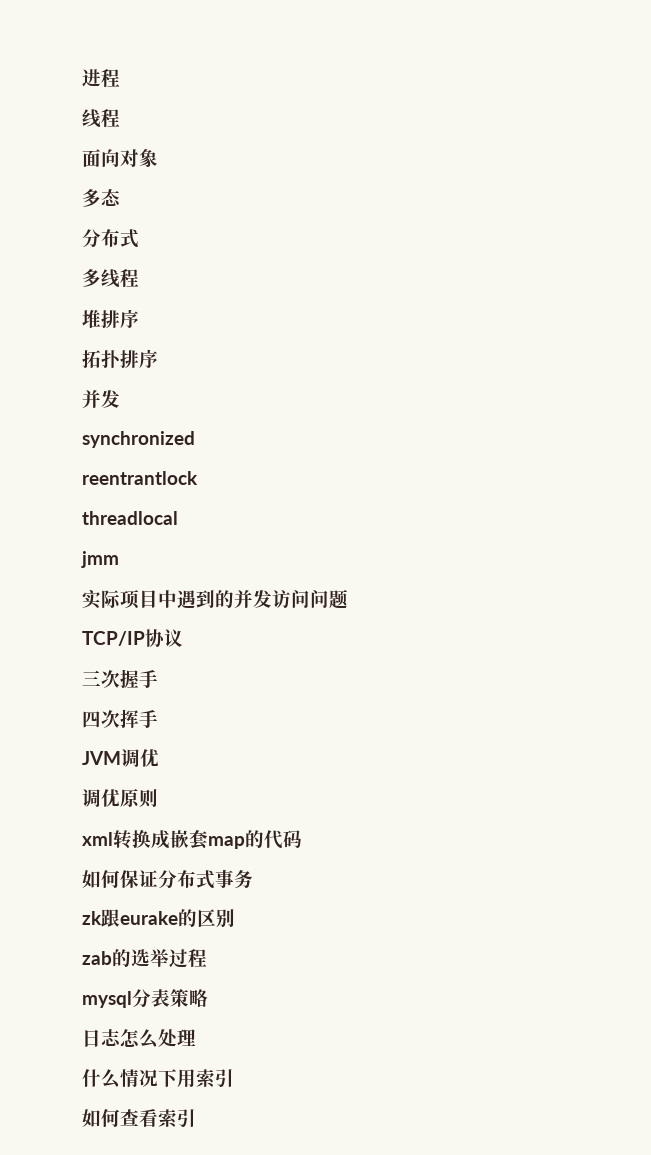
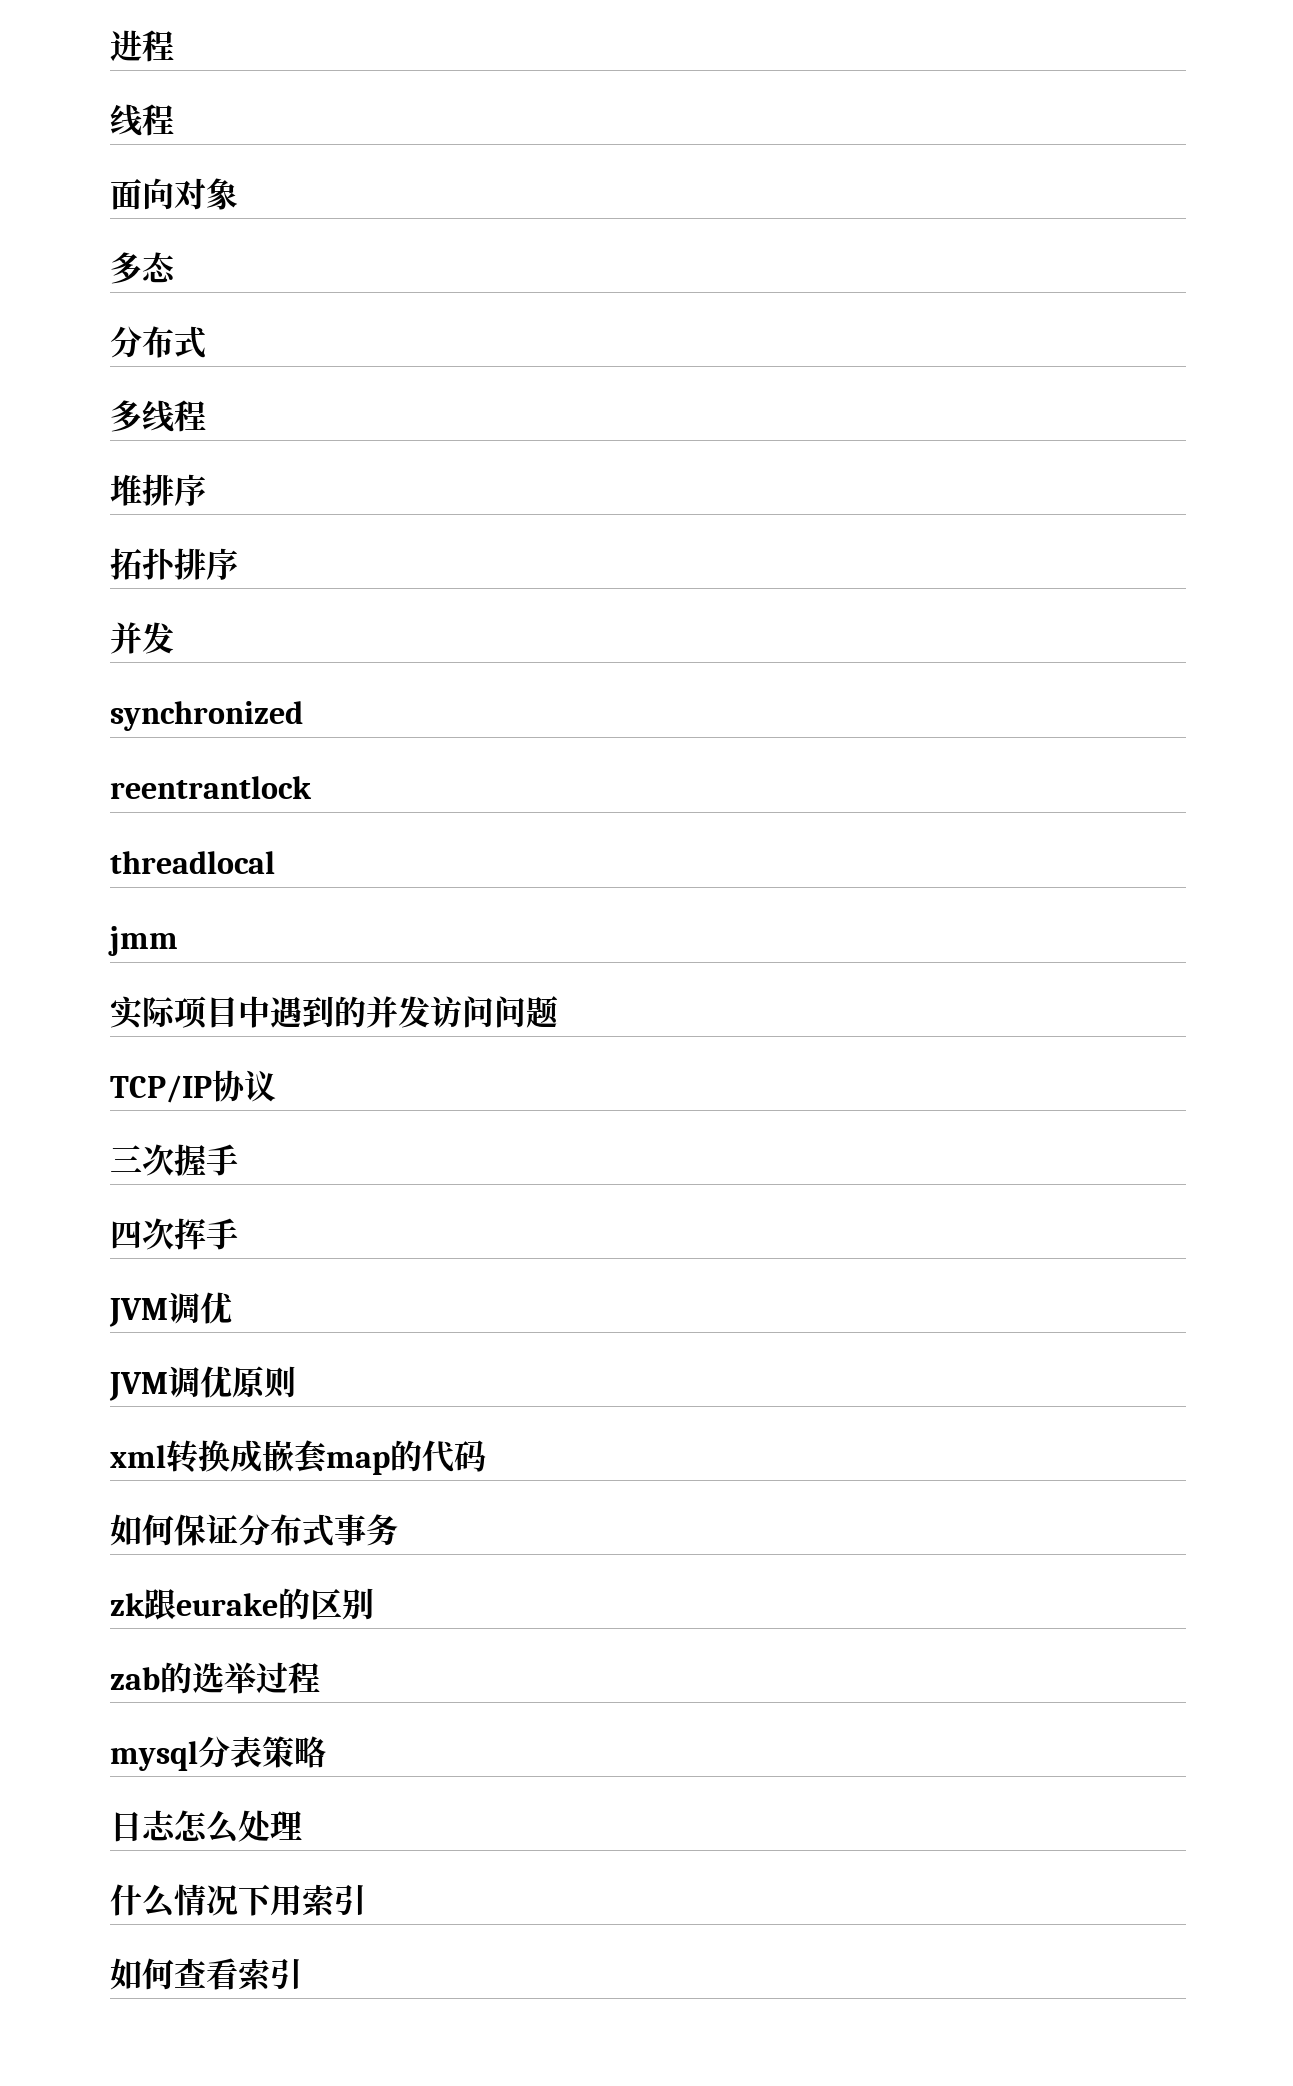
- 调优原则
+ JVM调优原则

